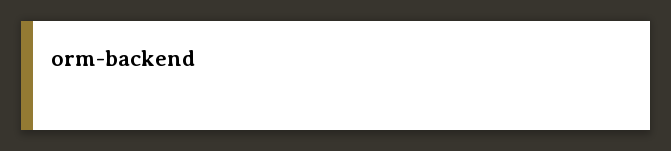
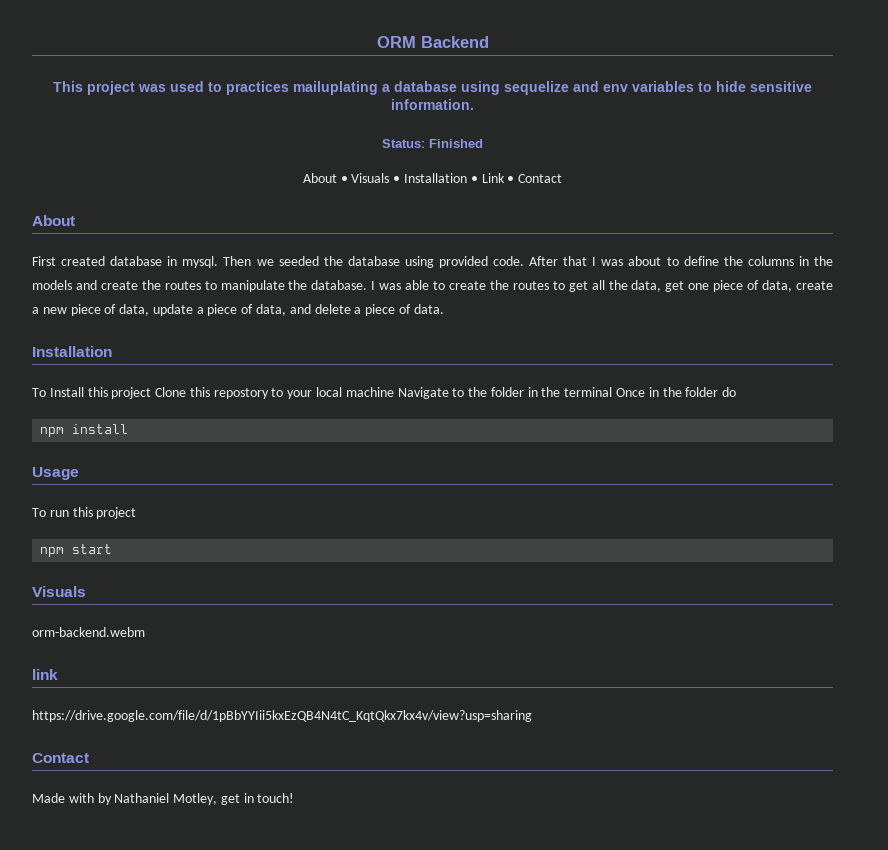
- orm-backend
+ ORM Backend
+ This project was used to practices mailuplating a database using sequelize and env variables to hide sensitive information.
+ Status: Finished
+ About • Visuals • Installation • Link • Contact
+ About
+ First created database in mysql. Then we seeded the database using provided code. After that I was about to define the columns in the models and create the routes to manipulate the database. I was able to create the routes to get all the data, get one piece of data, create a new piece of data, update a piece of data, and delete a piece of data.
+ Installation
+ To Install this project Clone this repostory to your local machine Navigate to the folder in the terminal Once in the folder do
+ npm install
+ Usage
+ To run this project
+ npm start
+ Visuals
+ orm-backend.webm
+ link
+ https://drive.google.com/file/d/1pBbYYIii5kxEzQB4N4tC_KqtQkx7kx4v/view?usp=sharing
+ Contact
+ Made with by Nathaniel Motley, get in touch!

